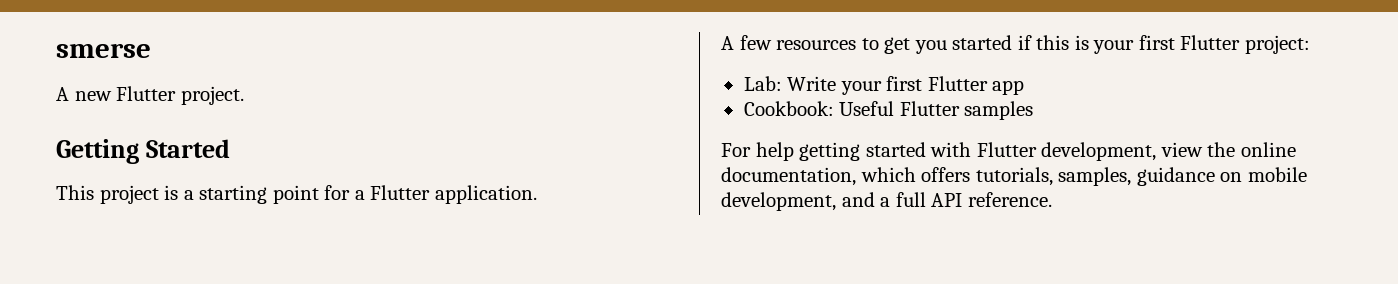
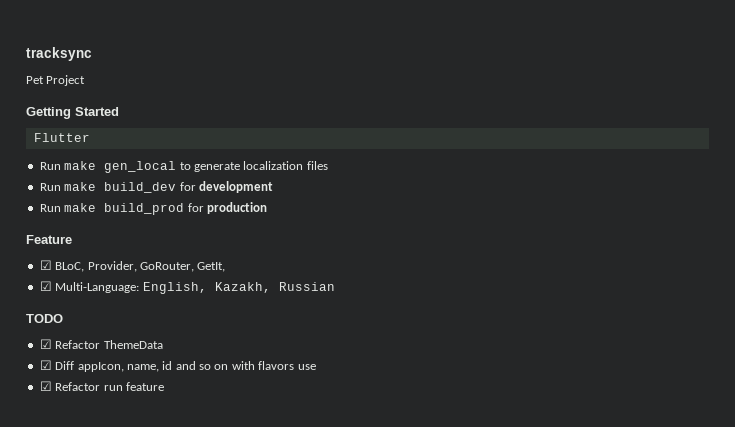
- smerse
- A new Flutter project.
+ tracksync
+ Pet Project
  Getting Started
- This project is a starting point for a Flutter application.
- A few resources to get you started if this is your first Flutter project:
- Lab: Write your first Flutter app
- Cookbook: Useful Flutter samples
- For help getting started with Flutter development, view the online documentation, which offers tutorials, samples, guidance on mobile development, and a full API reference.
+ Flutter
+ Run make gen_local to generate localization files
+ Run make build_dev for development
+ Run make build_prod for production
+ Feature
+ ☑ BLoC, Provider, GoRouter, GetIt,
+ ☑ Multi-Language: English, Kazakh, Russian
+ TODO
+ ☑ Refactor ThemeData
+ ☑ Diff appIcon, name, id and so on with flavors use
+ ☑ Refactor run feature

